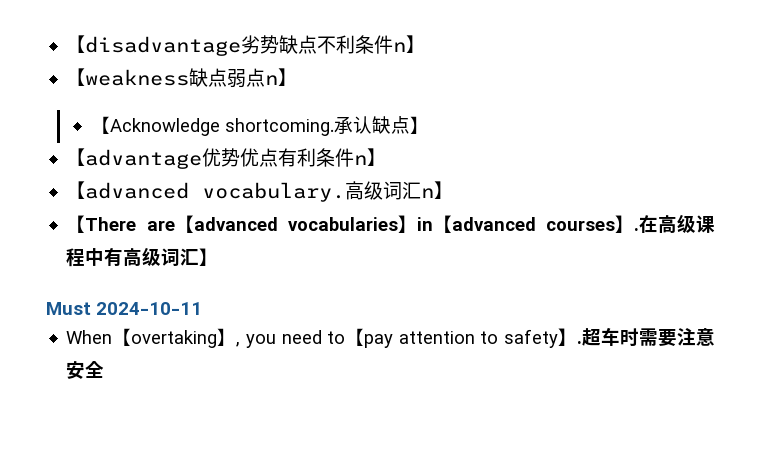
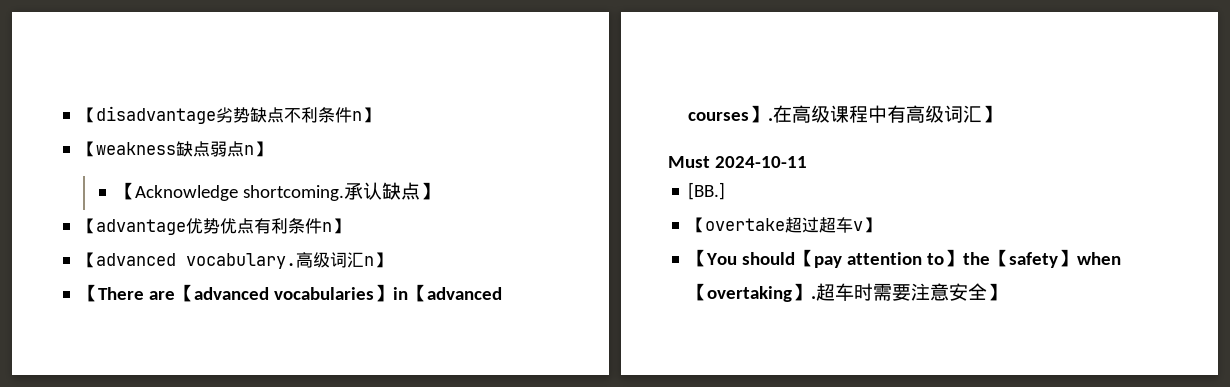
- When【overtaking】, you need to【pay attention to safety】.
+ [BB.]
+ 【overtake超过超车v】
+ 【You should【pay attention to】the【safety】when【overtaking】.
- 超车时需要注意安全
+ 超车时需要注意安全】

